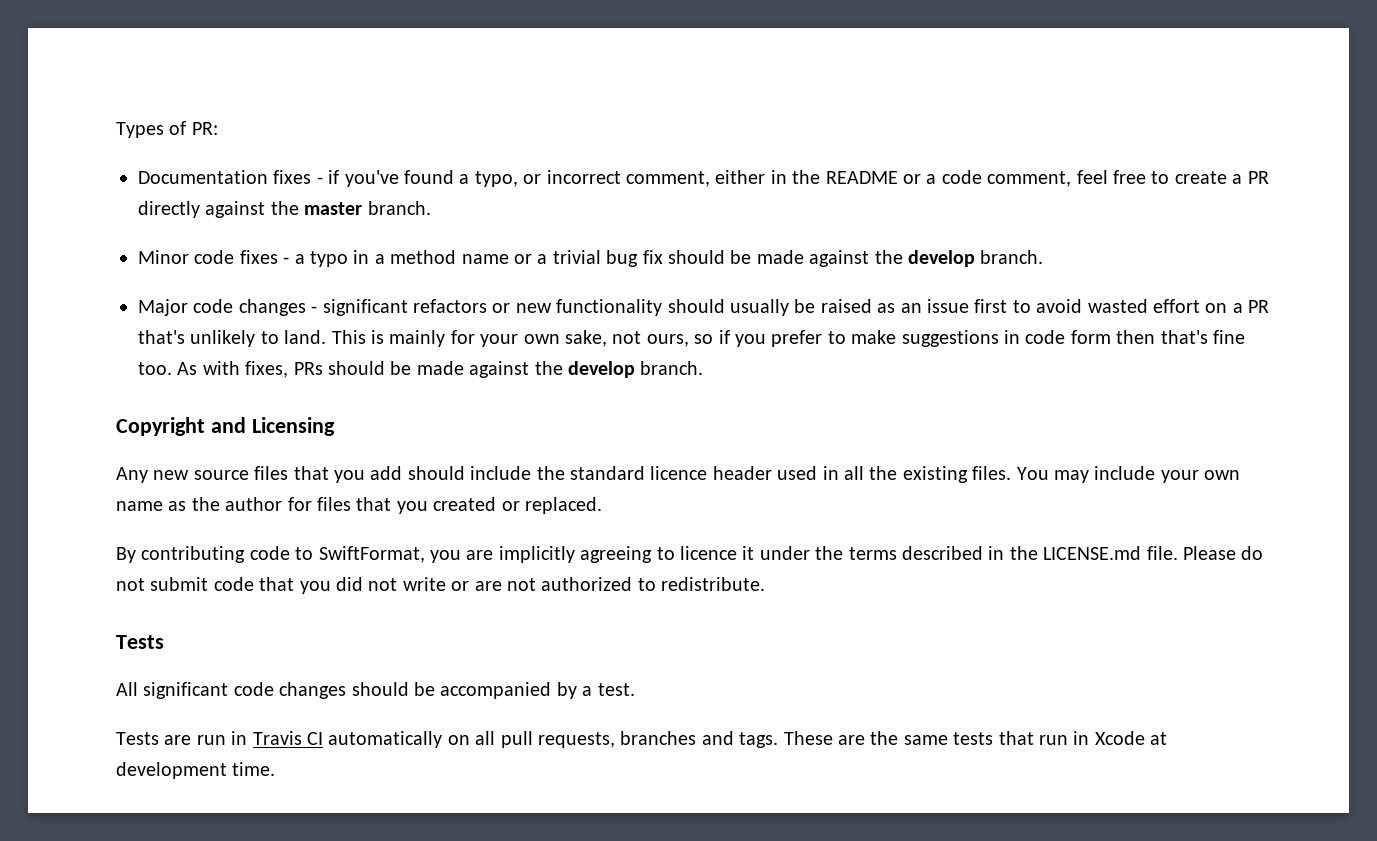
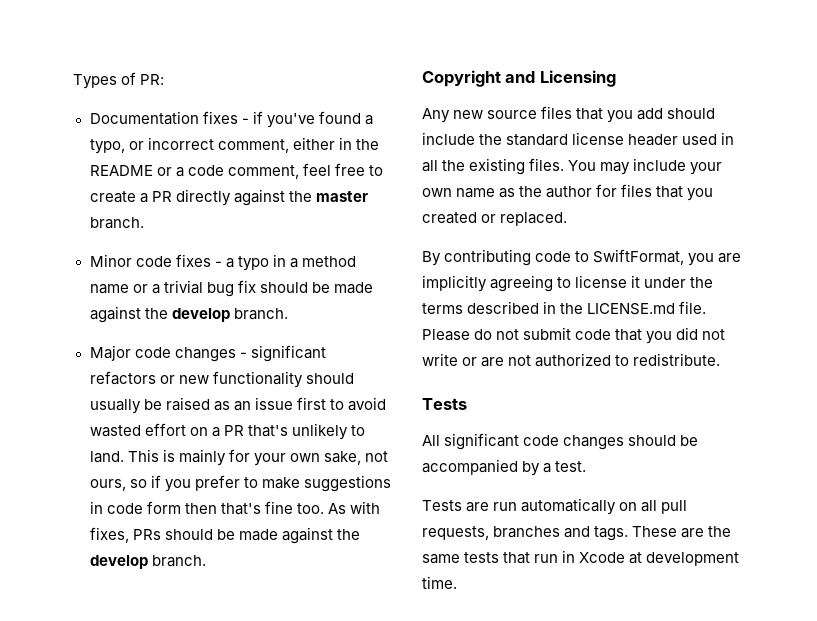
- Any new source files that you add should include the standard licence header used in all the existing files.
+ Any new source files that you add should include the standard license header used in all the existing files.
- By contributing code to SwiftFormat, you are implicitly agreeing to licence it under the terms described in the LICENSE.md file.
+ By contributing code to SwiftFormat, you are implicitly agreeing to license it under the terms described in the LICENSE.md file.
- Tests are run in Travis CI automatically on all pull requests, branches and tags.
+ Tests are run automatically on all pull requests, branches and tags.

